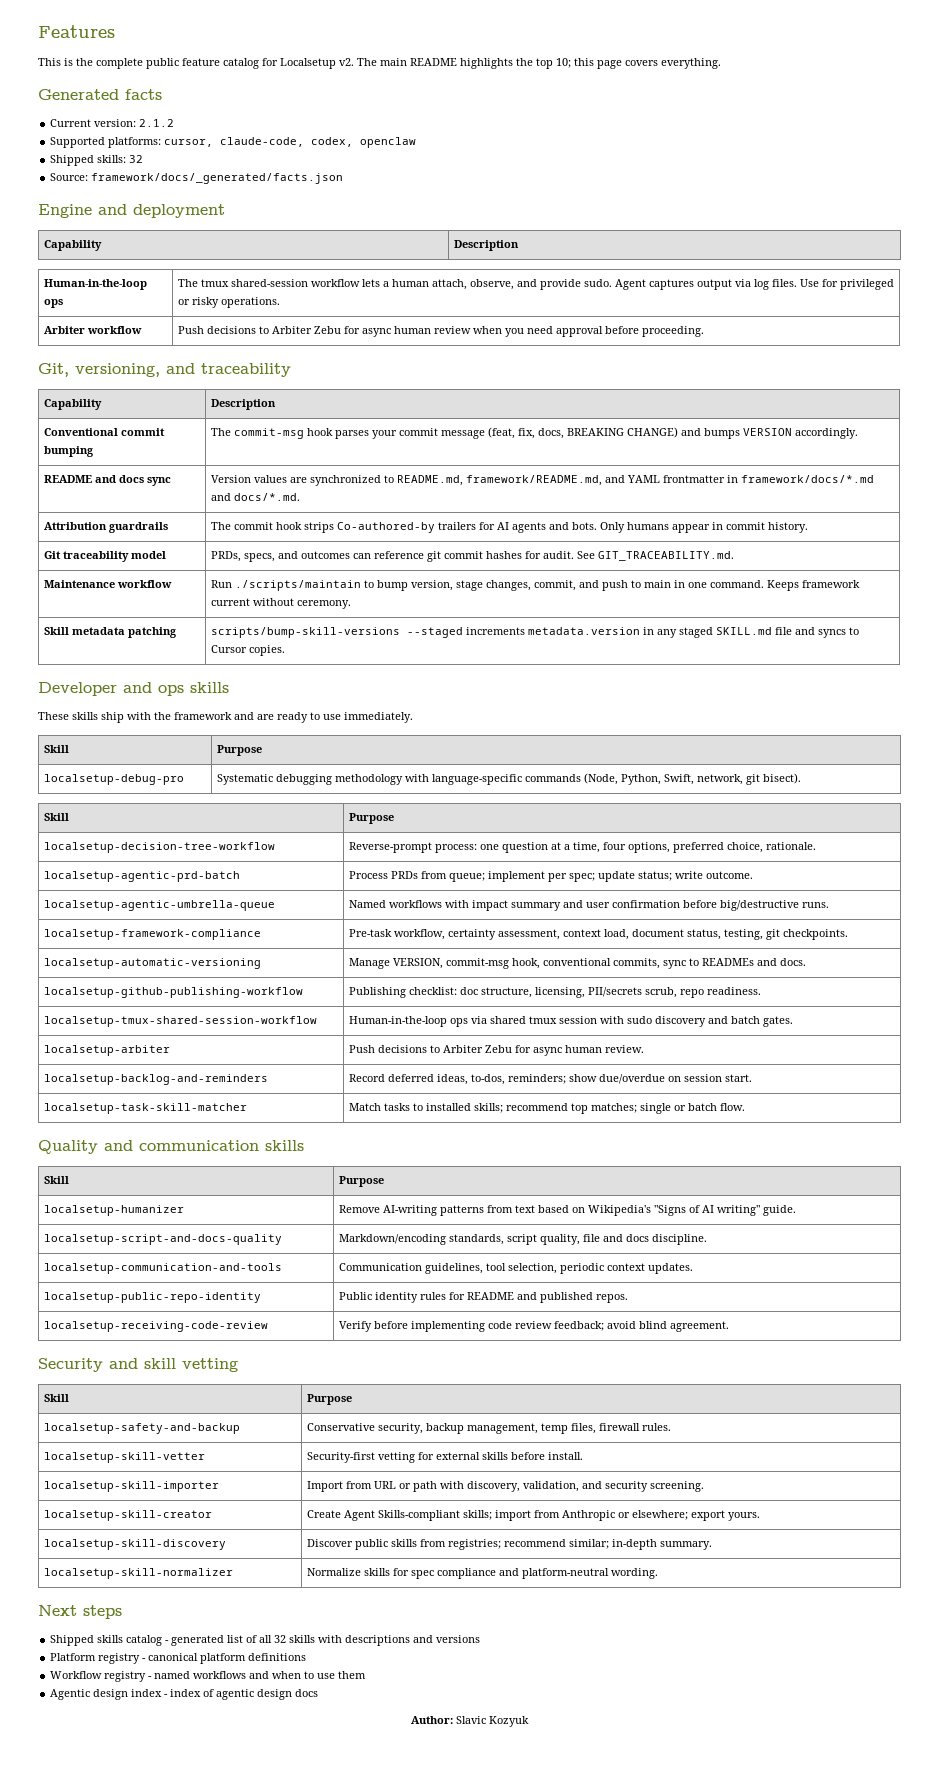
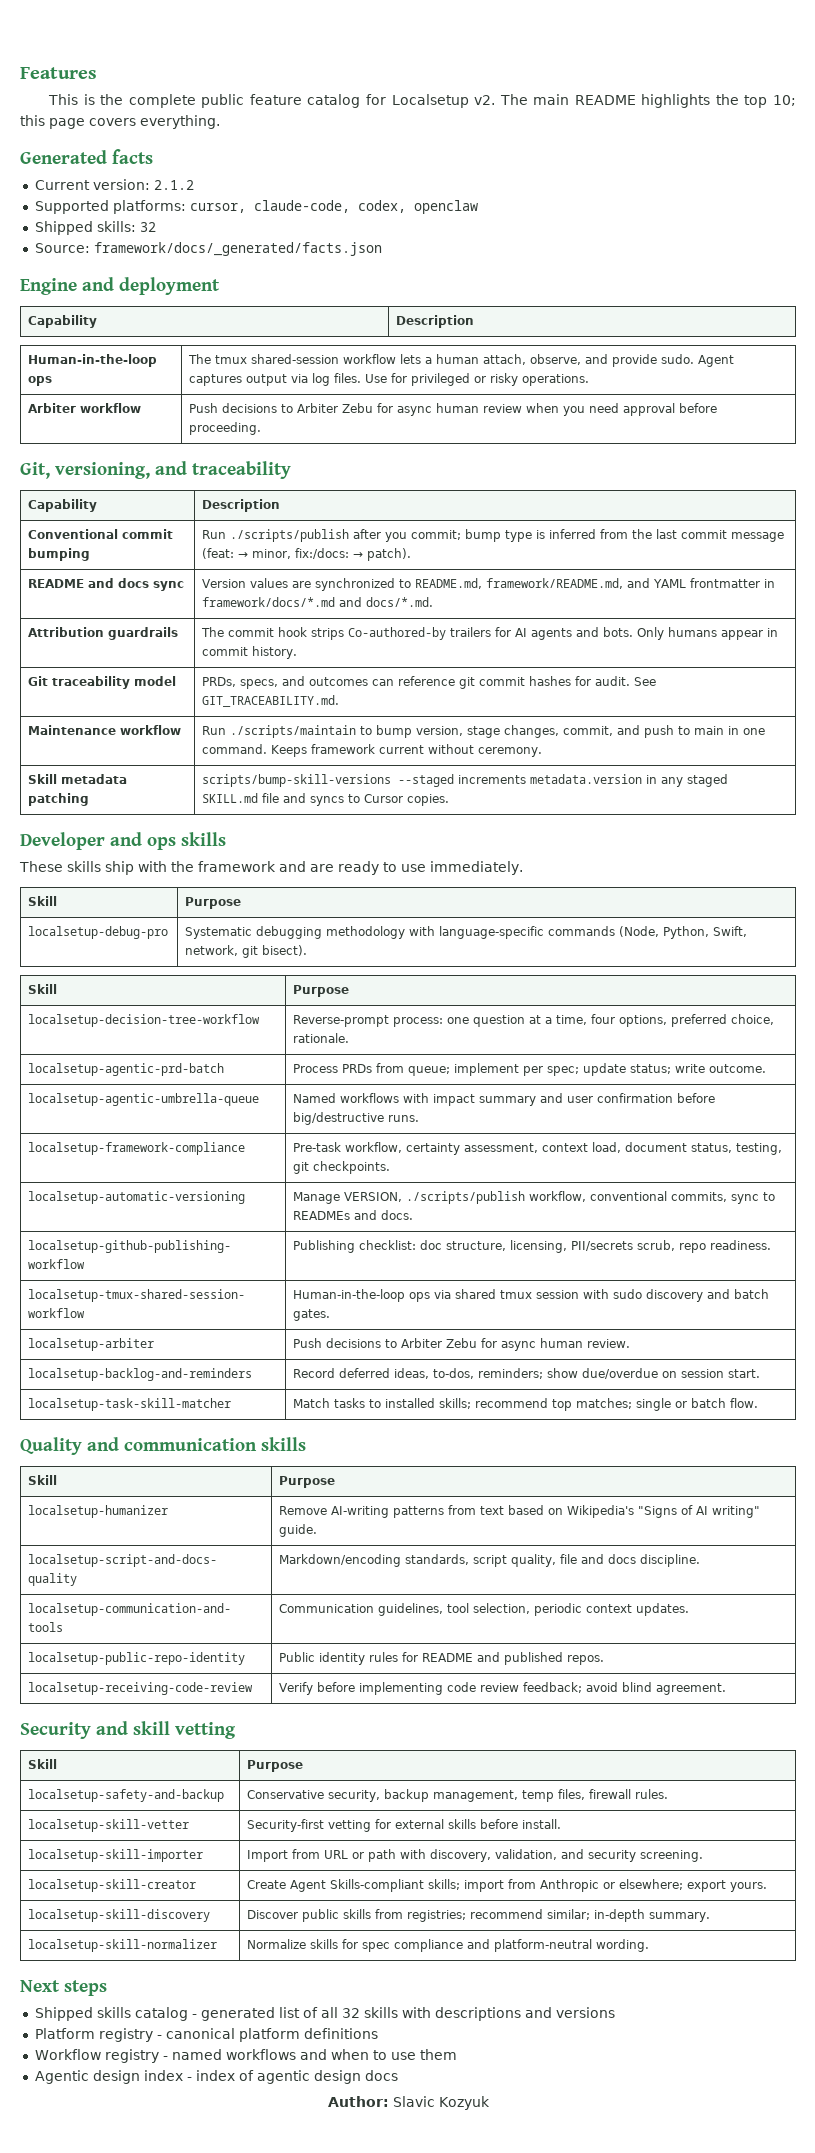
- Conventional commit bumping | The commit-msg hook parses your commit message (feat, fix, docs, BREAKING CHANGE) and bumps VERSION accordingly.
+ Conventional commit bumping | Run ./scripts/publish after you commit; bump type is inferred from the last commit message (feat: → minor, fix:/docs: → patch).
- localsetup-automatic-versioning | Manage VERSION, commit-msg hook, conventional commits, sync to READMEs and docs.
+ localsetup-automatic-versioning | Manage VERSION, ./scripts/publish workflow, conventional commits, sync to READMEs and docs.

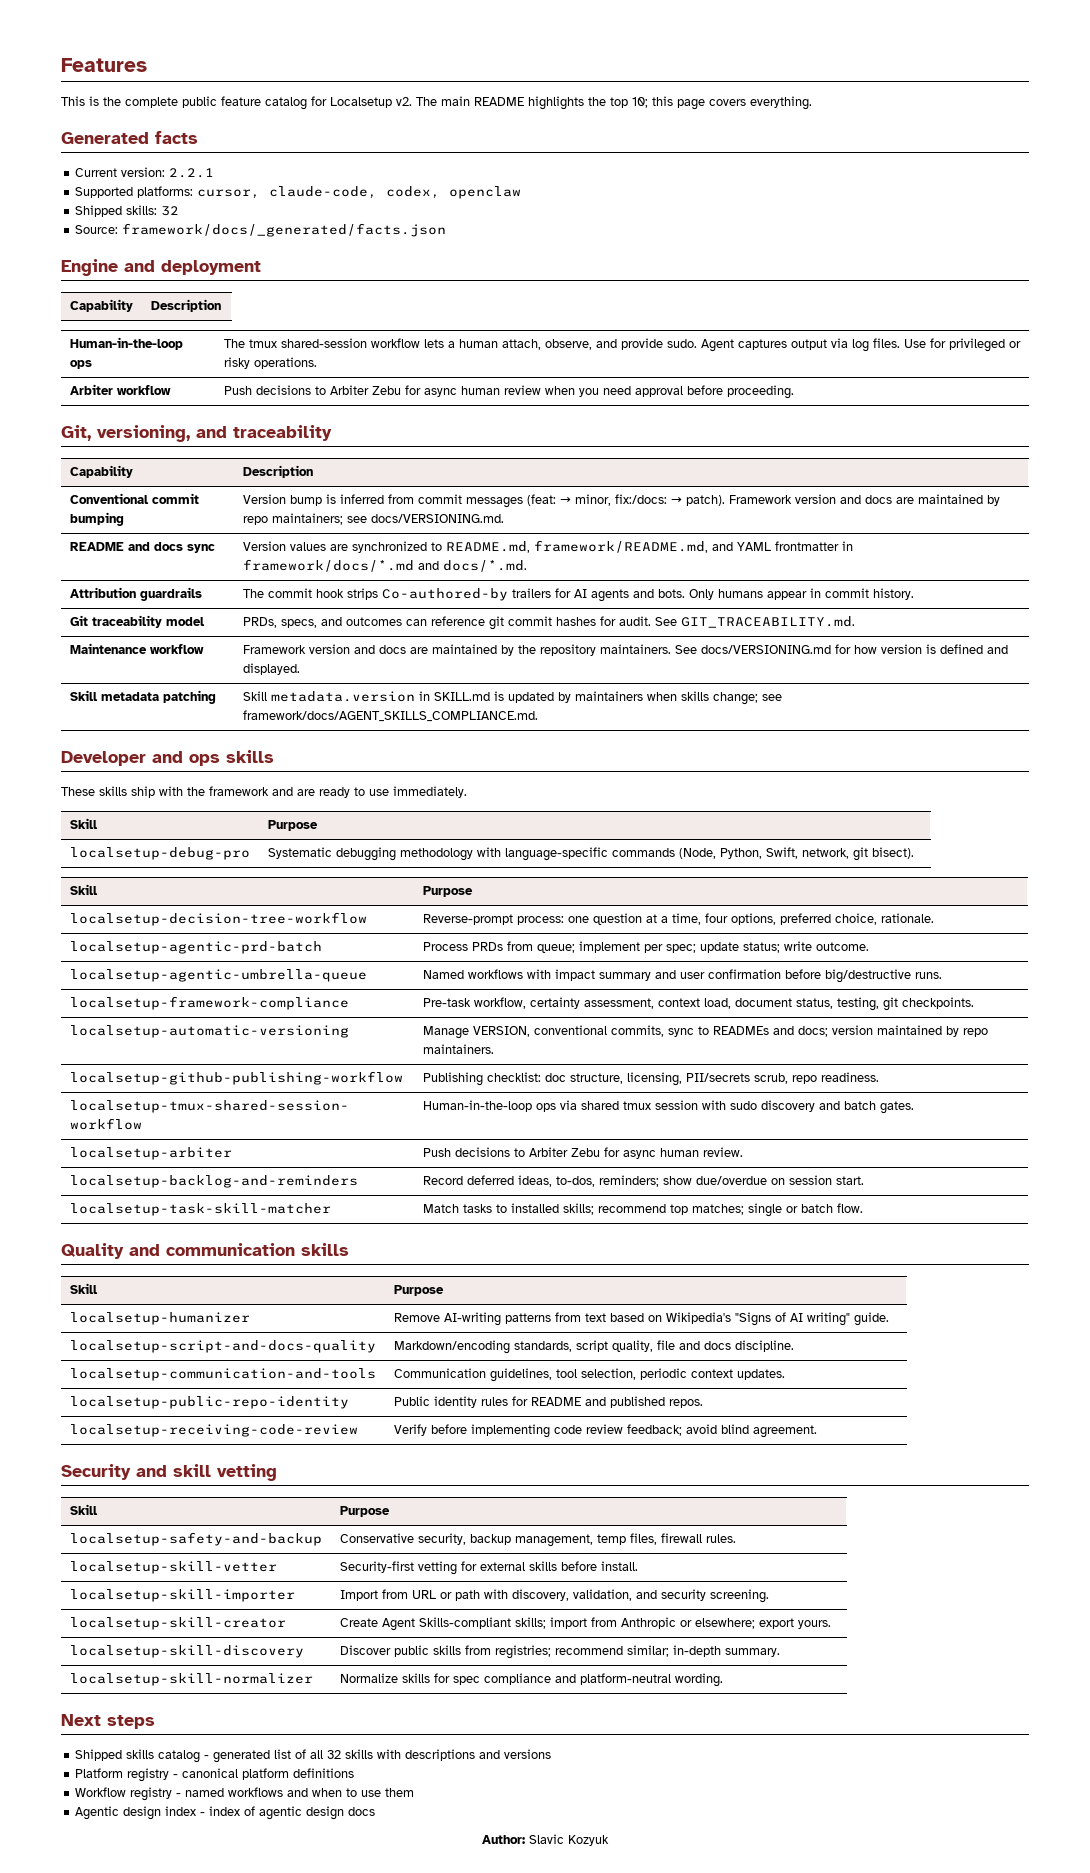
- Current version: 2.1.2
+ Current version: 2.2.1
- Conventional commit bumping | Run ./scripts/publish after you commit; bump type is inferred from the last commit message (feat: → minor, fix:/docs: → patch).
+ Conventional commit bumping | Version bump is inferred from commit messages (feat: → minor, fix:/docs: → patch). Framework version and docs are maintained by repo maintainers; see docs/VERSIONING.md.
- Maintenance workflow | Run ./scripts/maintain to bump version, stage changes, commit, and push to main in one command. Keeps framework current without ceremony.
- Skill metadata patching | scripts/bump-skill-versions --staged increments metadata.version in any staged SKILL.md file and syncs to Cursor copies.
+ Maintenance workflow | Framework version and docs are maintained by the repository maintainers. See docs/VERSIONING.md for how version is defined and displayed.
+ Skill metadata patching | Skill metadata.version in SKILL.md is updated by maintainers when skills change; see framework/docs/AGENT_SKILLS_COMPLIANCE.md.
- localsetup-automatic-versioning | Manage VERSION, ./scripts/publish workflow, conventional commits, sync to READMEs and docs.
+ localsetup-automatic-versioning | Manage VERSION, conventional commits, sync to READMEs and docs; version maintained by repo maintainers.

